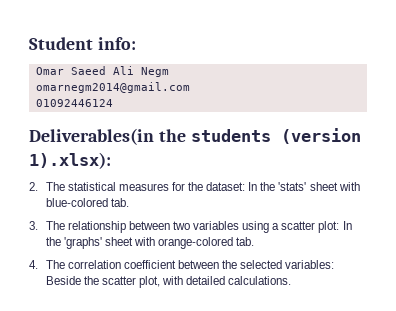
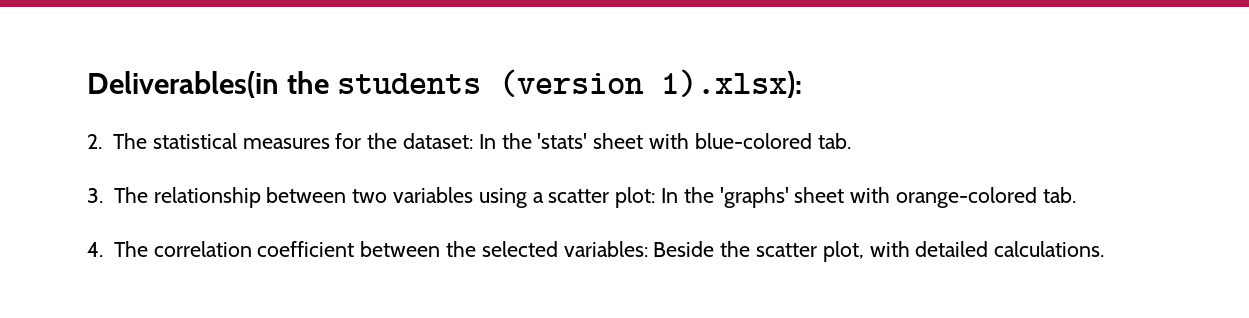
- Student info:
- Omar Saeed Ali Negm
- omarnegm2014@gmail.com
- 01092446124

